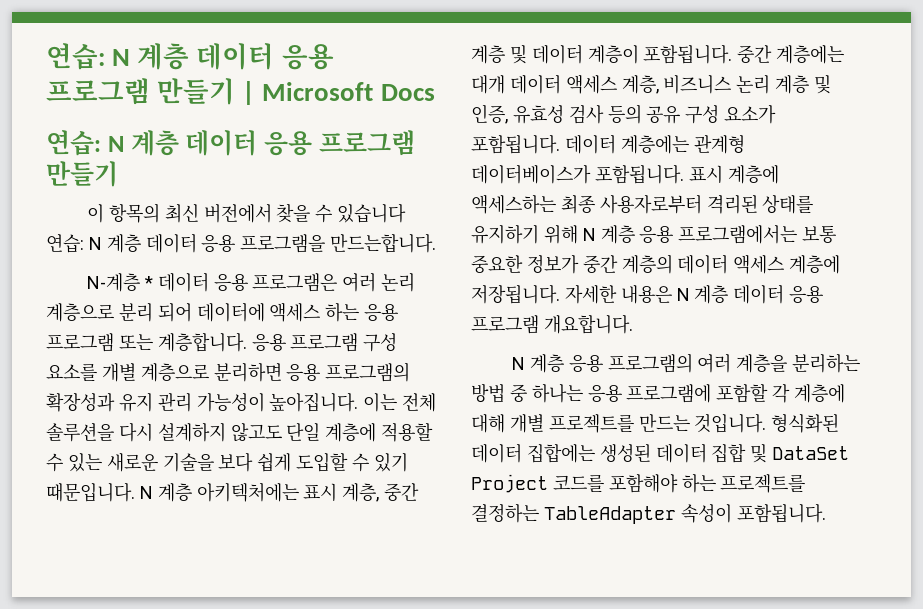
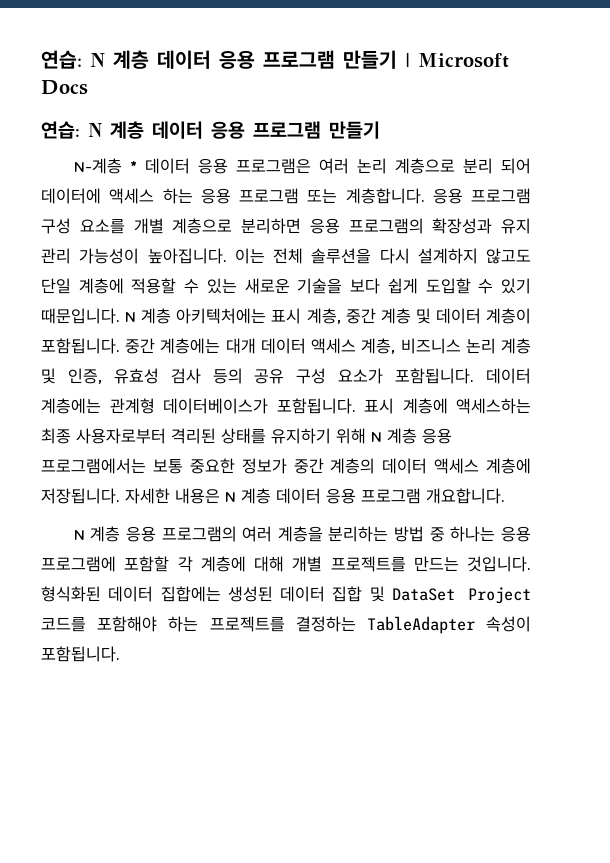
- 이 항목의 최신 버전에서 찾을 수 있습니다 연습: N 계층 데이터 응용 프로그램을 만드는합니다.

